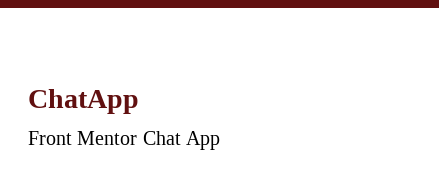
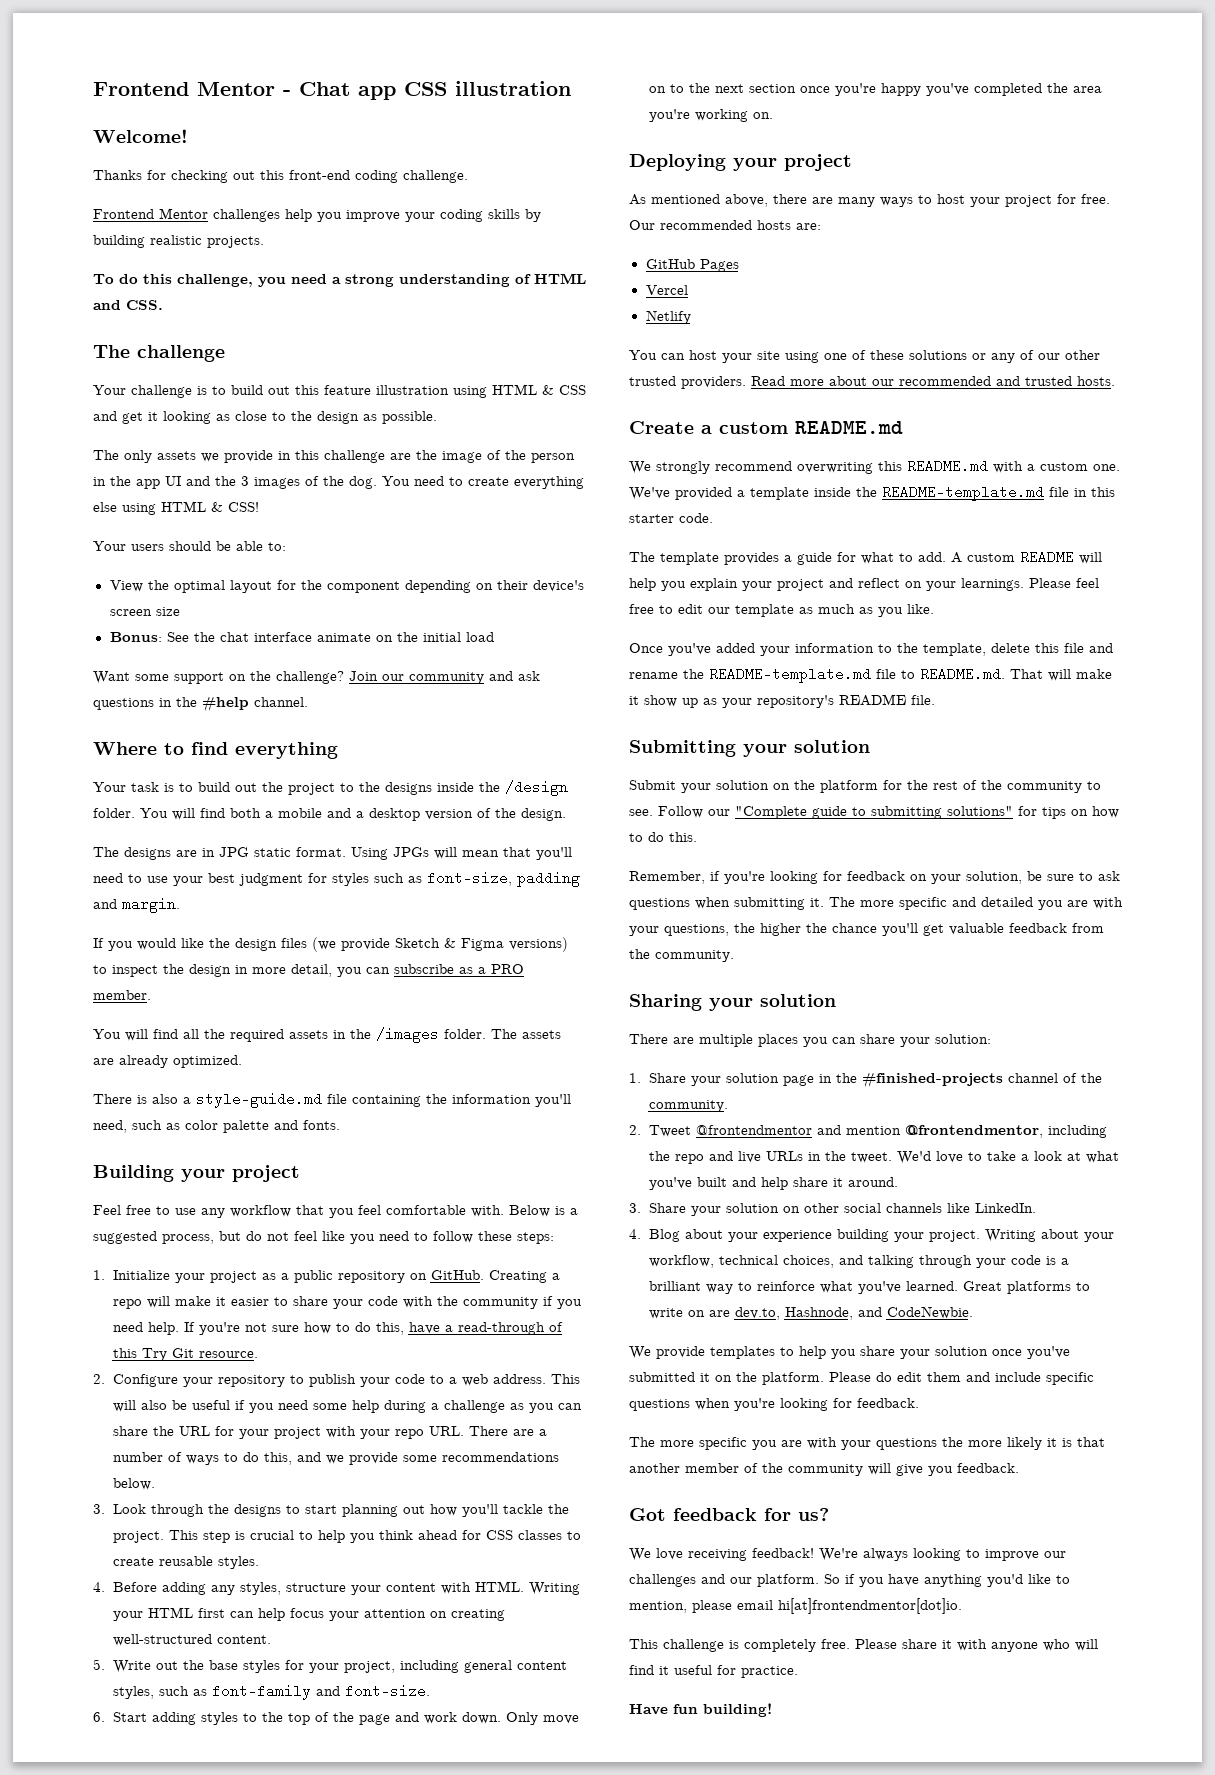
- ChatApp
- Front Mentor Chat App
+ Frontend Mentor - Chat app CSS illustration
+ Welcome!
+ Thanks for checking out this front-end coding challenge.
+ Frontend Mentor challenges help you improve your coding skills by building realistic projects.
+ To do this challenge, you need a strong understanding of HTML and CSS.
+ The challenge
+ Your challenge is to build out this feature illustration using HTML & CSS and get it looking as close to the design as possible.
+ The only assets we provide in this challenge are the image of the person in the app UI and the 3 images of the dog. You need to create everything else using HTML & CSS!
+ Your users should be able to:
+ View the optimal layout for the component depending on their device's screen size
+ Bonus: See the chat interface animate on the initial load
+ Want some support on the challenge? Join our community and ask questions in the #help channel.
+ Where to find everything
+ Your task is to build out the project to the designs inside the /design folder. You will find both a mobile and a desktop version of the design.
+ The designs are in JPG static format. Using JPGs will mean that you'll need to use your best judgment for styles such as font-size, padding and margin.
+ If you would like the design files (we provide Sketch & Figma versions) to inspect the design in more detail, you can subscribe as a PRO member.
+ You will find all the required assets in the /images folder. The assets are already optimized.
+ There is also a style-guide.md file containing the information you'll need, such as color palette and fonts.
+ Building your project
+ Feel free to use any workflow that you feel comfortable with. Below is a suggested process, but do not feel like you need to follow these steps:
+ 1. Initialize your project as a public repository on GitHub. Creating a repo will make it easier to share your code with the community if you need help. If you're not sure how to do this, have a read-through of this Try Git resource.
+ 2. Configure your repository to publish your code to a web address. This will also be useful if you need some help during a challenge as you can share the URL for your project with your repo URL. There are a number of ways to do this, and we provide some recommendations below.
+ 3. Look through the designs to start planning out how you'll tackle the project. This step is crucial to help you think ahead for CSS classes to create reusable styles.
+ 4. Before adding any styles, structure your content with HTML. Writing your HTML first can help focus your attention on creating well-structured content.
+ 5. Write out the base styles for your project, including general content styles, such as font-family and font-size.
+ 6. Start adding styles to the top of the page and work down. Only move on to the next section once you're happy you've completed the area you're working on.
+ Deploying your project
+ As mentioned above, there are many ways to host your project for free. Our recommended hosts are:
+ GitHub Pages
+ Vercel
+ Netlify
+ You can host your site using one of these solutions or any of our other trusted providers. Read more about our recommended and trusted hosts.
+ Create a custom README.md
+ We strongly recommend overwriting this README.md with a custom one. We've provided a template inside the README-template.md file in this starter code.
+ The template provides a guide for what to add. A custom README will help you explain your project and reflect on your learnings. Please feel free to edit our template as much as you like.
+ Once you've added your information to the template, delete this file and rename the README-template.md file to README.md. That will make it show up as your repository's README file.
+ Submitting your solution
+ Submit your solution on the platform for the rest of the community to see. Follow our "Complete guide to submitting solutions" for tips on how to do this.
+ Remember, if you're looking for feedback on your solution, be sure to ask questions when submitting it. The more specific and detailed you are with your questions, the higher the chance you'll get valuable feedback from the community.
+ Sharing your solution
+ There are multiple places you can share your solution:
+ 1. Share your solution page in the #finished-projects channel of the community.
+ 2. Tweet @frontendmentor and mention @frontendmentor, including the repo and live URLs in the tweet. We'd love to take a look at what you've built and help share it around.
+ 3. Share your solution on other social channels like LinkedIn.
+ 4. Blog about your experience building your project. Writing about your workflow, technical choices, and talking through your code is a brilliant way to reinforce what you've learned. Great platforms to write on are dev.to, Hashnode, and CodeNewbie.
+ We provide templates to help you share your solution once you've submitted it on the platform. Please do edit them and include specific questions when you're looking for feedback.
+ The more specific you are with your questions the more likely it is that another member of the community will give you feedback.
+ Got feedback for us?
+ We love receiving feedback! We're always looking to improve our challenges and our platform. So if you have anything you'd like to mention, please email hi[at]frontendmentor[dot]io.
+ This challenge is completely free. Please share it with anyone who will find it useful for practice.
+ Have fun building!

